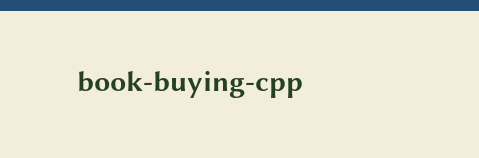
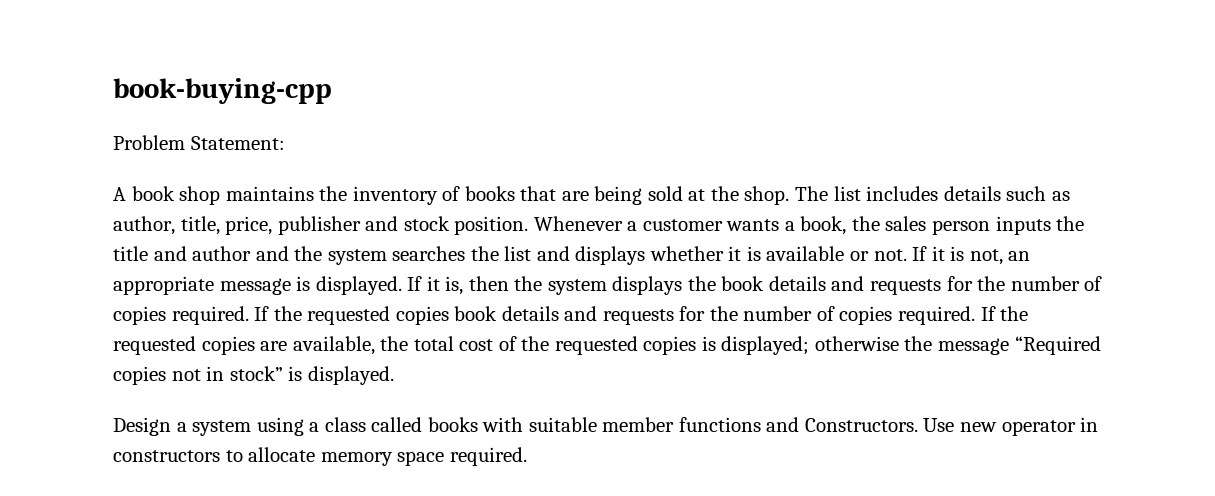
+ Problem Statement:
+ A book shop maintains the inventory of books that are being sold at the shop. The list includes details such as author, title, price, publisher and stock position. Whenever a customer wants a book, the sales person inputs the title and author and the system searches the list and displays whether it is available or not. If it is not, an appropriate message is displayed. If it is, then the system displays the book details and requests for the number of copies required. If the requested copies book details and requests for the number of copies required. If the requested copies are available, the total cost of the requested copies is displayed; otherwise the message “Required copies not in stock” is displayed.
+ Design a system using a class called books with suitable member functions and Constructors. Use new operator in constructors to allocate memory space required.

